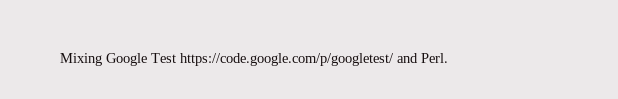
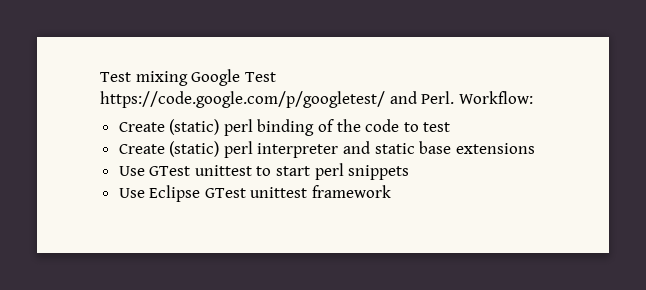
- Mixing Google Test https://code.google.com/p/googletest/ and Perl.
+ Test mixing Google Test https://code.google.com/p/googletest/ and Perl.
+ Workflow:
+ Create (static) perl binding of the code to test
+ Create (static) perl interpreter and static base extensions
+ Use GTest unittest to start perl snippets
+ Use Eclipse GTest unittest framework

